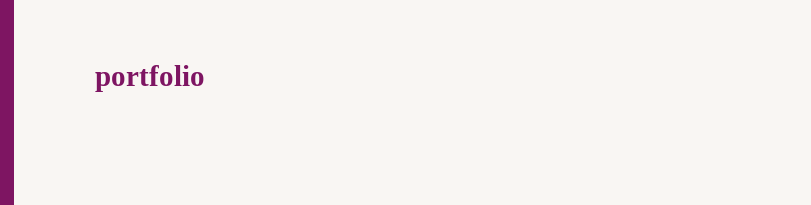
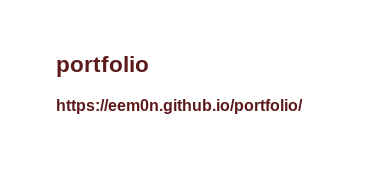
+ https://eem0n.github.io/portfolio/

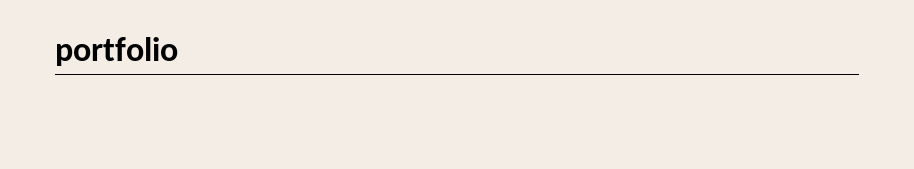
- https://eem0n.github.io/portfolio/

